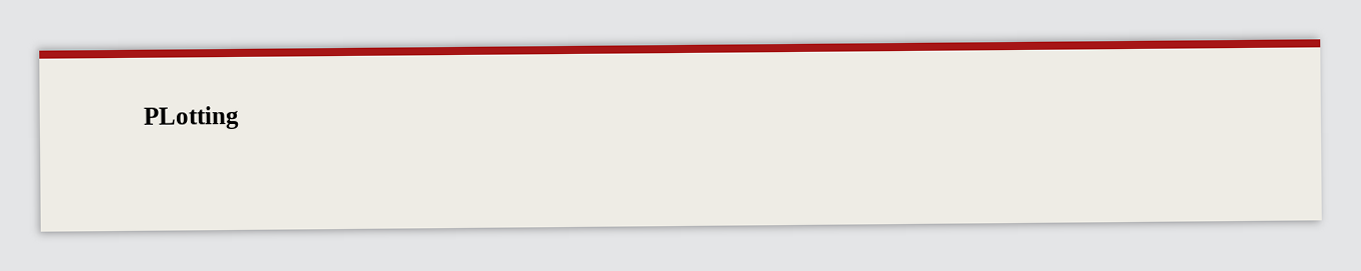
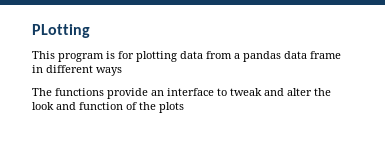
+ This program is for plotting data from a pandas data frame in different ways
+ The functions provide an interface to tweak and alter the look and function of the plots

